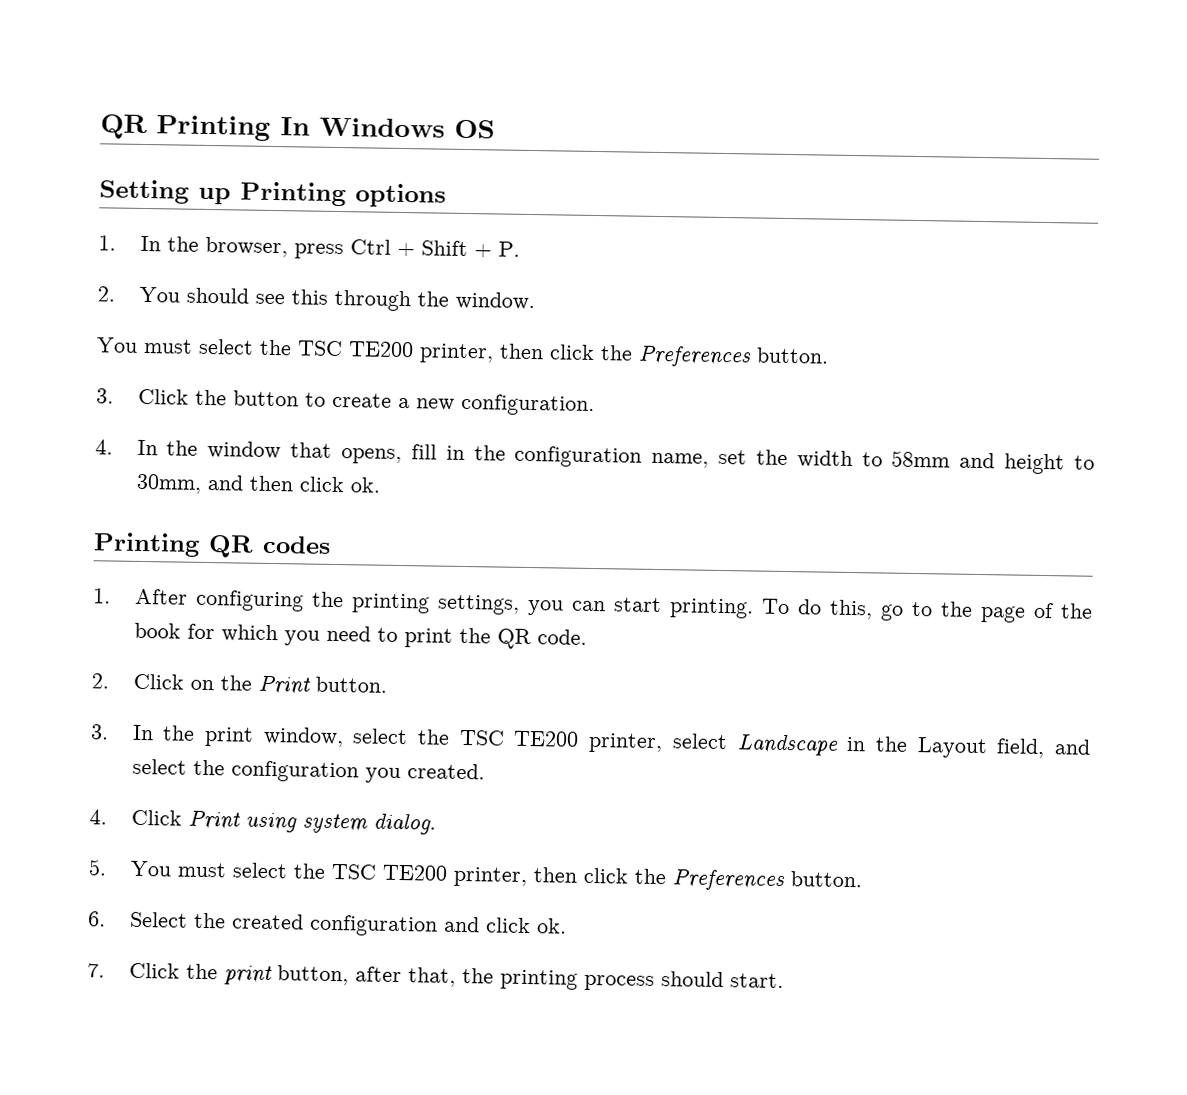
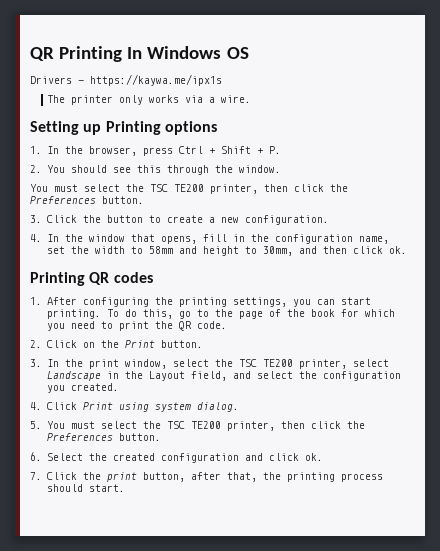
+ Drivers - https://kaywa.me/ipx1s
+ The printer only works via a wire.

